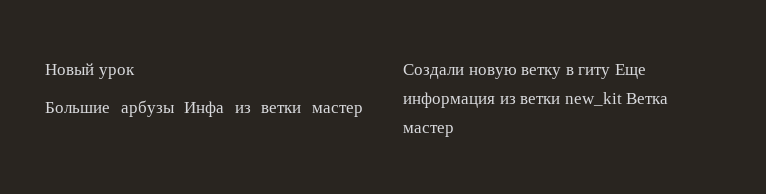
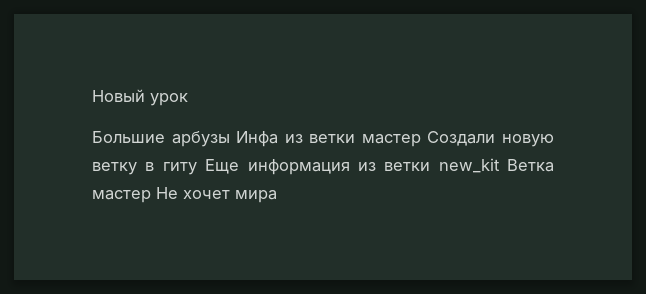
- Большие арбузы Инфа из ветки мастер Создали новую ветку в гиту Еще информация из ветки new_kit Ветка мастер
+ Большие арбузы Инфа из ветки мастер Создали новую ветку в гиту Еще информация из ветки new_kit Ветка мастер Не хочет мира

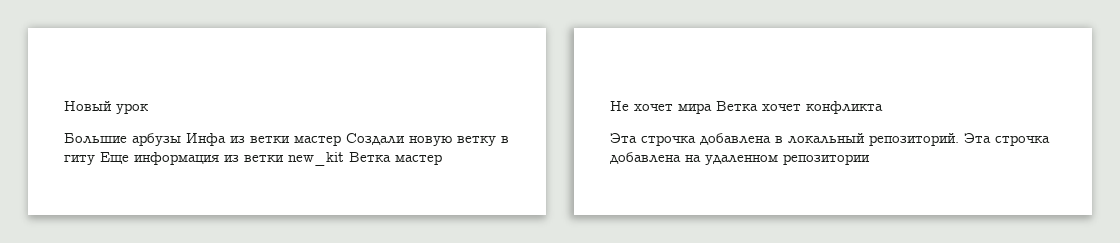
- Большие арбузы Инфа из ветки мастер Создали новую ветку в гиту Еще информация из ветки new_kit Ветка мастер Не хочет мира
+ Большие арбузы Инфа из ветки мастер Создали новую ветку в гиту Еще информация из ветки new_kit Ветка мастер
+ Не хочет мира Ветка хочет конфликта
+ Эта строчка добавлена в локальный репозиторий. Эта строчка добавлена на удаленном репозитории

